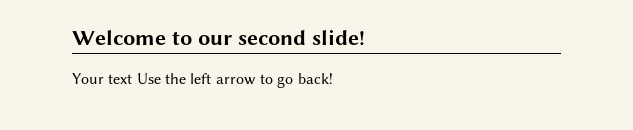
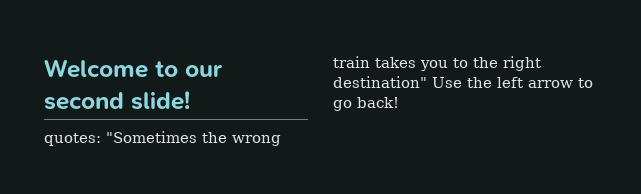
- Your text Use the left arrow to go back!
+ quotes: "Sometimes the wrong train takes you to the right destination" Use the left arrow to go back!

